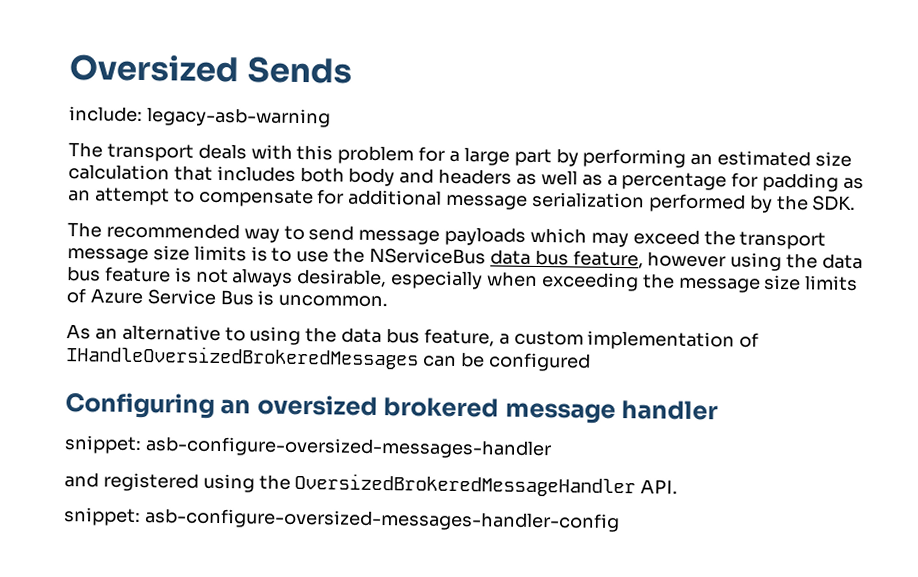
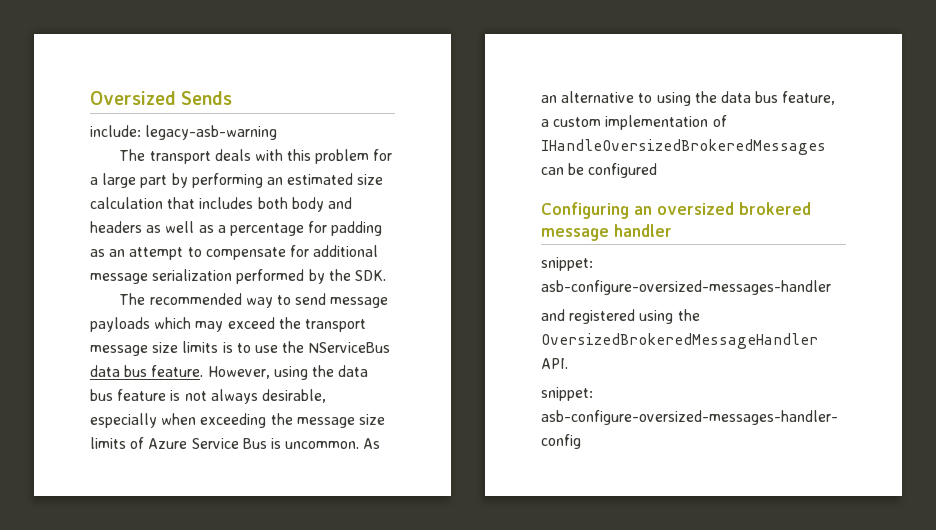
- The recommended way to send message payloads which may exceed the transport message size limits is to use the NServiceBus data bus feature, however using the data bus feature is not always desirable, especially when exceeding the message size limits of Azure Service Bus is uncommon.
- As an alternative to using the data bus feature, a custom implementation of IHandleOversizedBrokeredMessages can be configured
+ The recommended way to send message payloads which may exceed the transport message size limits is to use the NServiceBus data bus feature. However, using the data bus feature is not always desirable, especially when exceeding the message size limits of Azure Service Bus is uncommon. As an alternative to using the data bus feature, a custom implementation of IHandleOversizedBrokeredMessages can be configured

